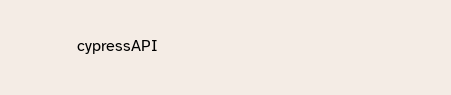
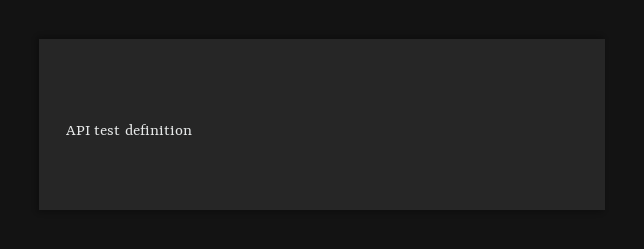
- cypressAPI
+ API test definition

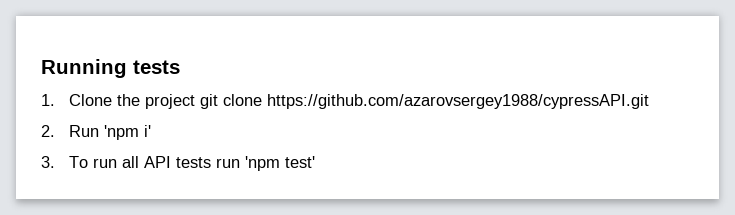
- API test definition
+ Running tests
+ 1. Clone the project git clone https://github.com/azarovsergey1988/cypressAPI.git
+ 2. Run 'npm i'
+ 3. To run all API tests run 'npm test'

